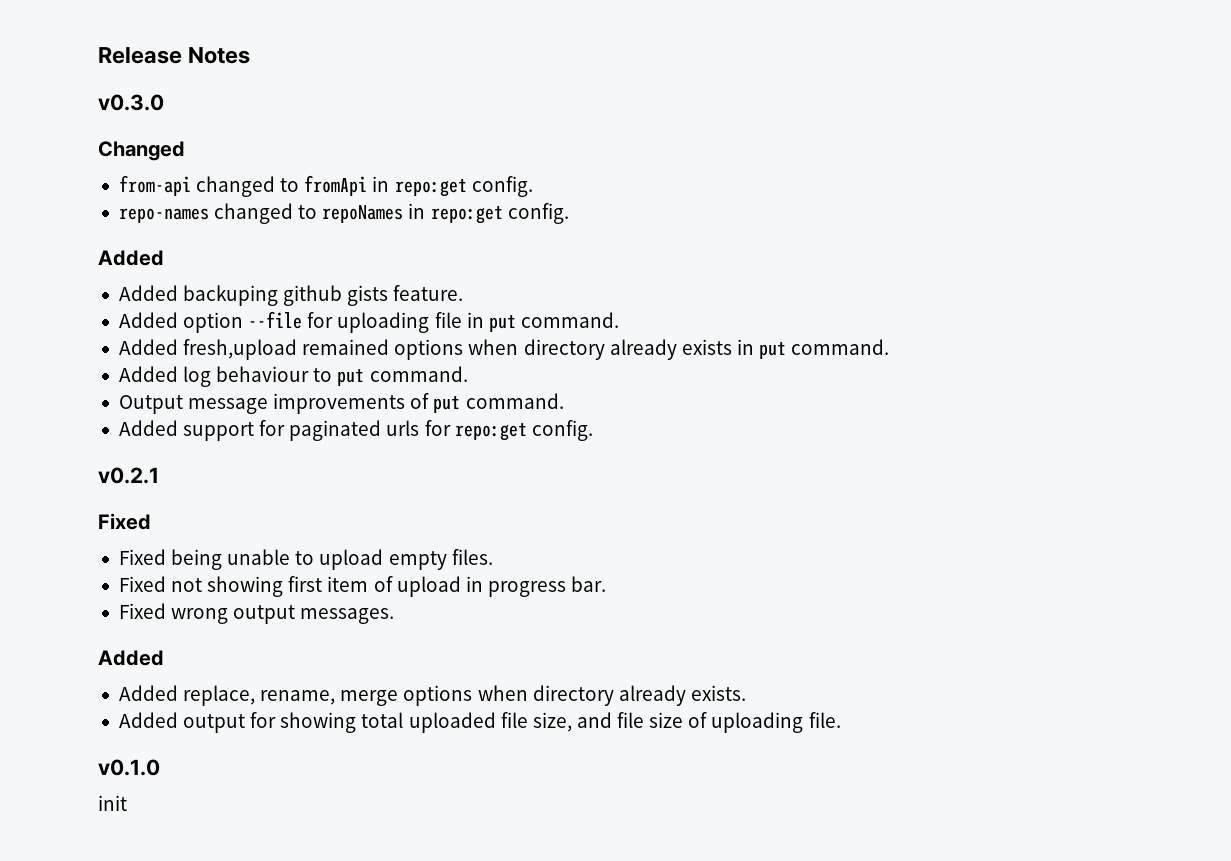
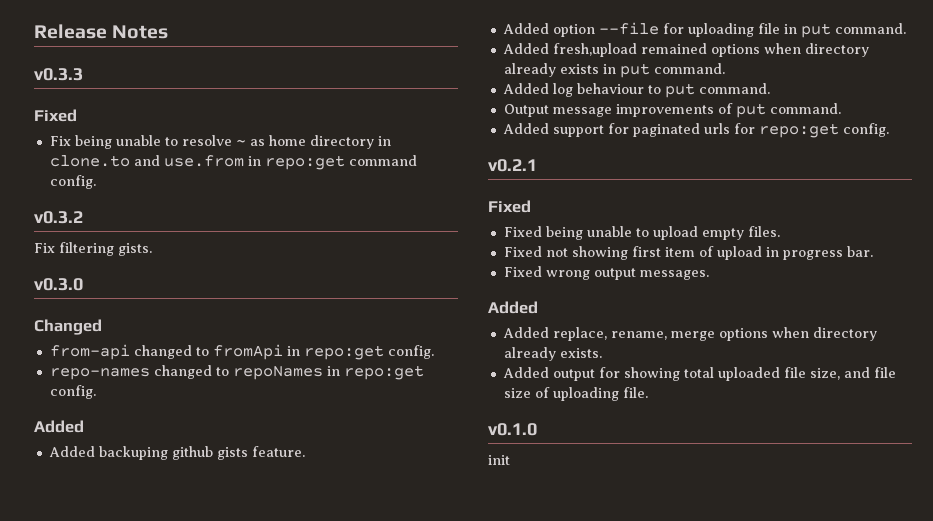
+ v0.3.3
+ Fixed
+ Fix being unable to resolve ~ as home directory in clone.to and use.from in repo:get command config.
+ v0.3.2
+ Fix filtering gists.

